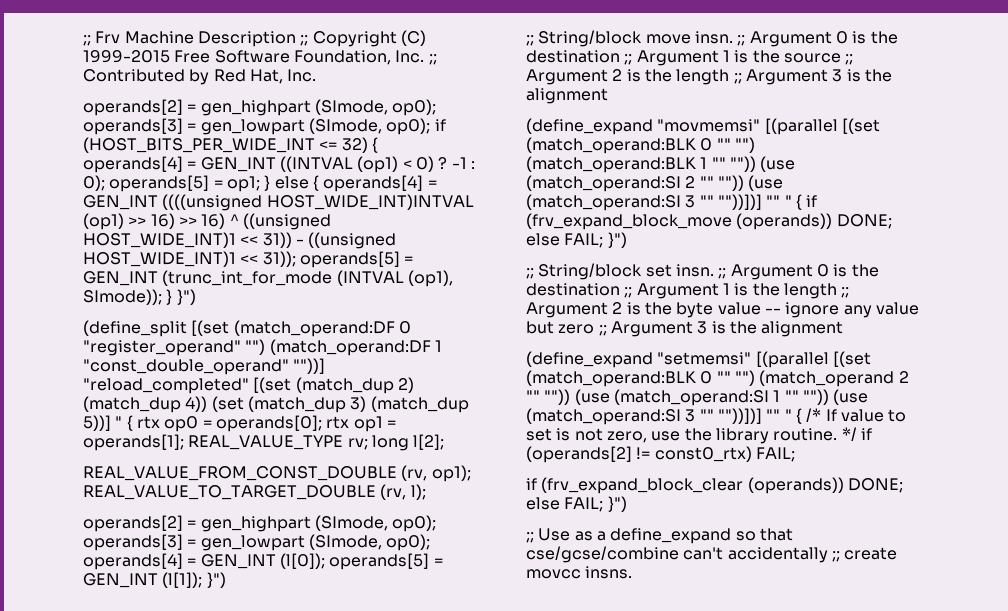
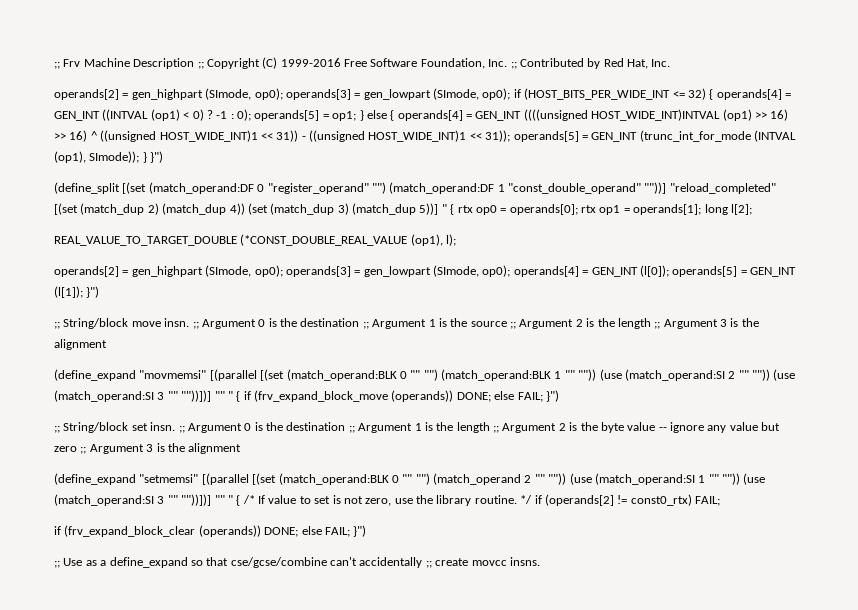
- ;; Frv Machine Description ;; Copyright (C) 1999-2015 Free Software Foundation, Inc. ;; Contributed by Red Hat, Inc.
+ ;; Frv Machine Description ;; Copyright (C) 1999-2016 Free Software Foundation, Inc. ;; Contributed by Red Hat, Inc.
- (define_split [(set (match_operand:DF 0 "register_operand" "") (match_operand:DF 1 "const_double_operand" ""))] "reload_completed" [(set (match_dup 2) (match_dup 4)) (set (match_dup 3) (match_dup 5))] " { rtx op0 = operands[0]; rtx op1 = operands[1]; REAL_VALUE_TYPE rv; long l[2];
+ (define_split [(set (match_operand:DF 0 "register_operand" "") (match_operand:DF 1 "const_double_operand" ""))] "reload_completed" [(set (match_dup 2) (match_dup 4)) (set (match_dup 3) (match_dup 5))] " { rtx op0 = operands[0]; rtx op1 = operands[1]; long l[2];
- REAL_VALUE_FROM_CONST_DOUBLE (rv, op1); REAL_VALUE_TO_TARGET_DOUBLE (rv, l);
+ REAL_VALUE_TO_TARGET_DOUBLE (*CONST_DOUBLE_REAL_VALUE (op1), l);

